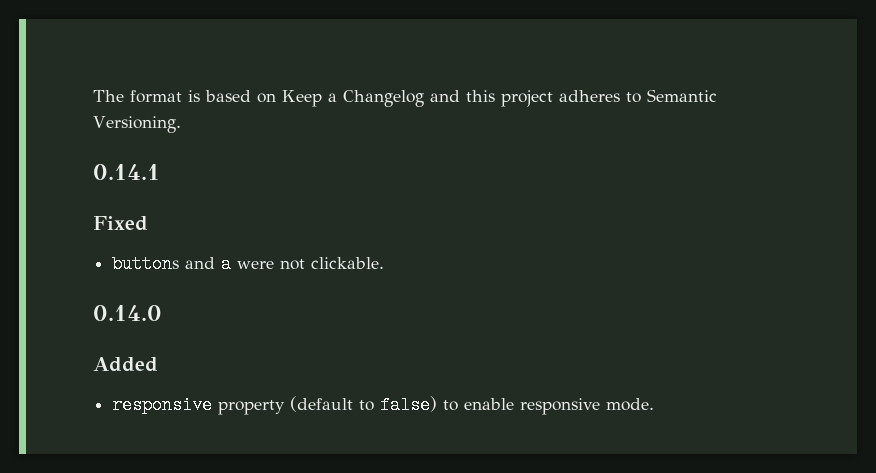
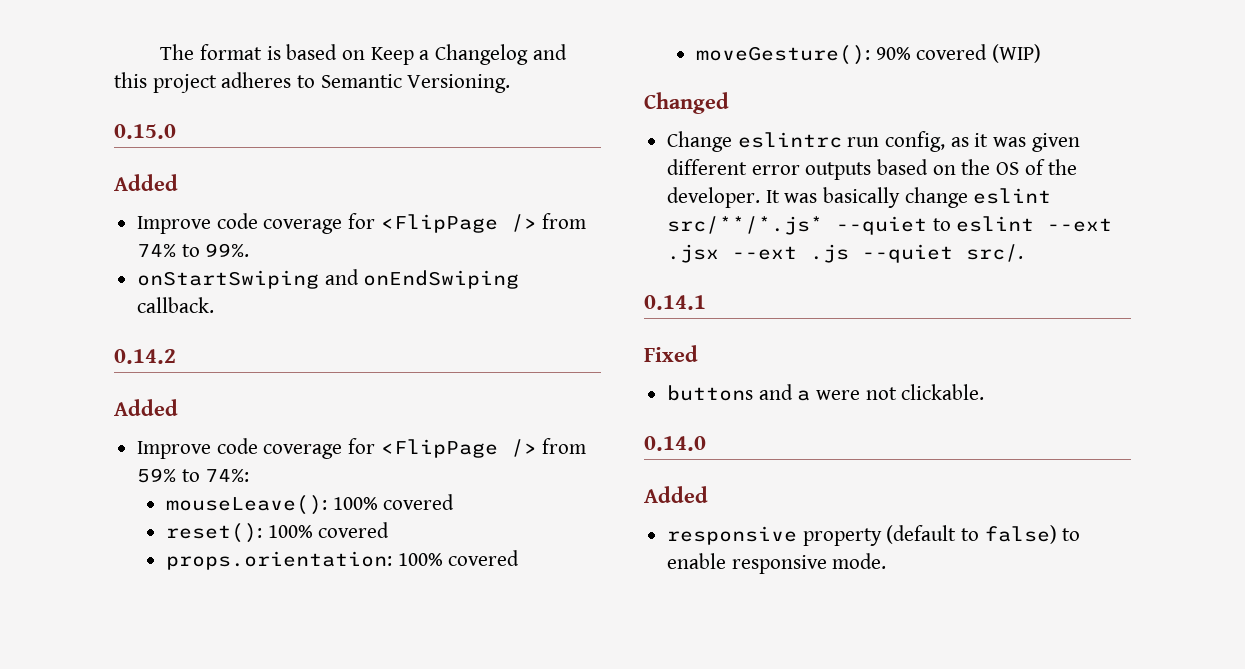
+ 0.15.0
+ Added
+ Improve code coverage for <FlipPage /> from 74% to 99%.
+ onStartSwiping and onEndSwiping callback.
+ 0.14.2
+ Added
+ Improve code coverage for <FlipPage /> from 59% to 74%:
+ mouseLeave(): 100% covered
+ reset(): 100% covered
+ props.orientation: 100% covered
+ moveGesture(): 90% covered (WIP)
+ Changed
+ Change eslintrc run config, as it was given different error outputs based on the OS of the developer. It was basically change eslint src/**/*.js* --quiet to eslint --ext .jsx --ext .js --quiet src/.

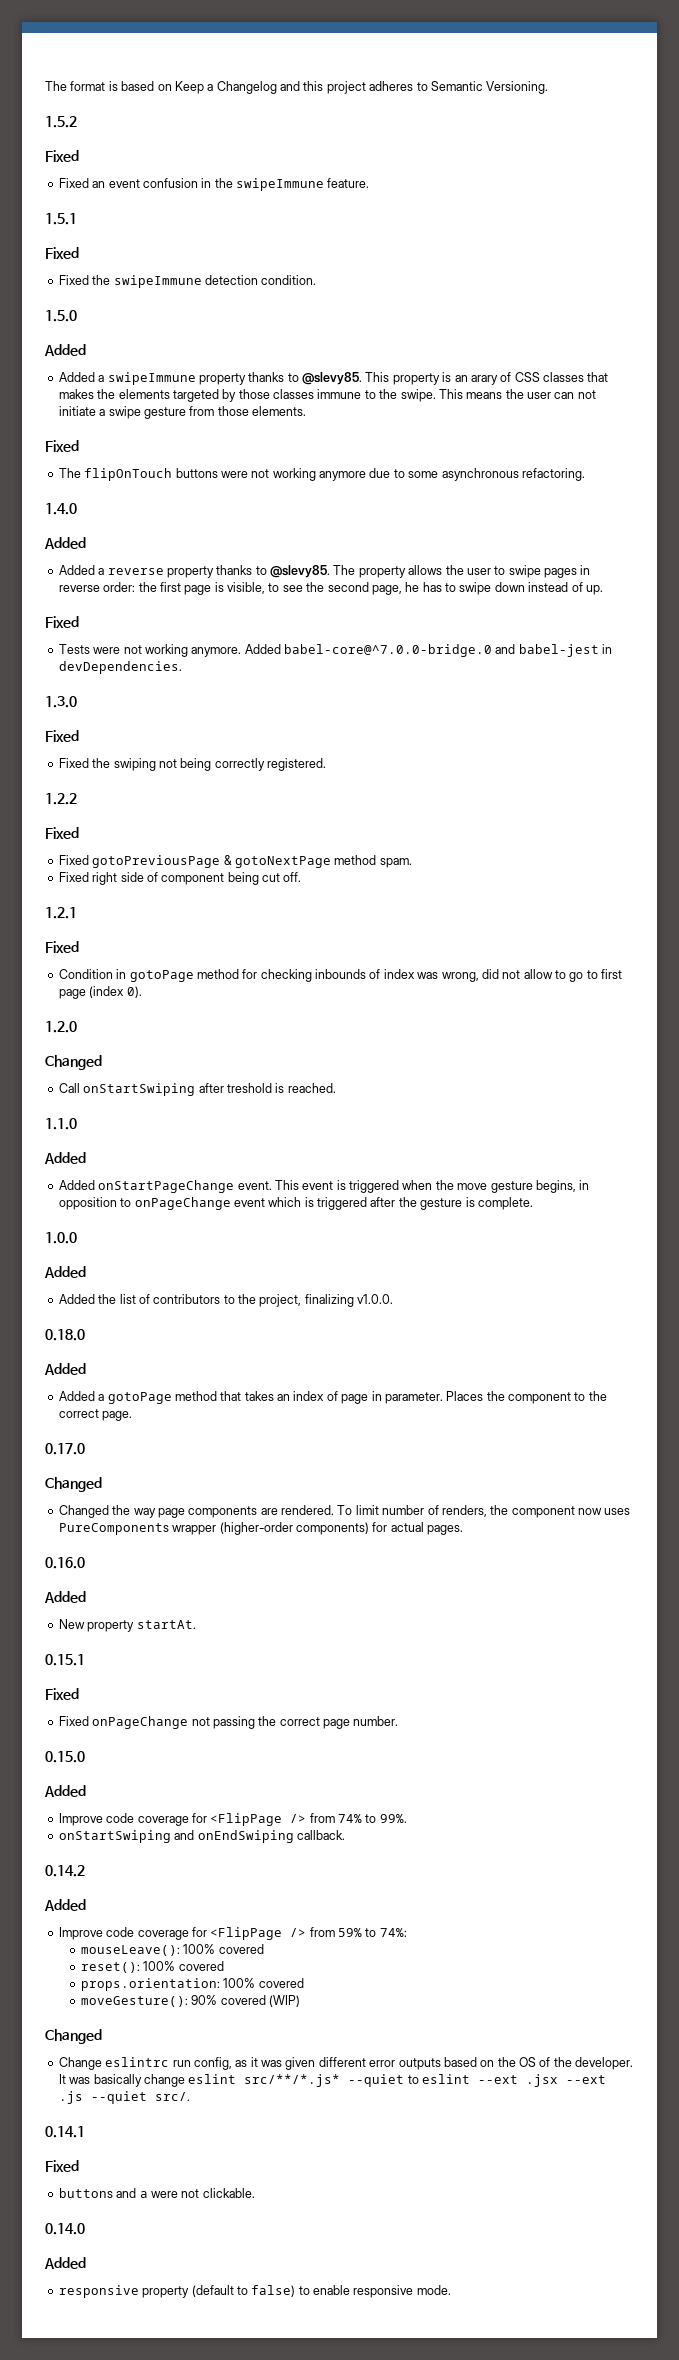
+ 1.5.2
+ Fixed
+ Fixed an event confusion in the swipeImmune feature.
+ 1.5.1
+ Fixed
+ Fixed the swipeImmune detection condition.
+ 1.5.0
+ Added
+ Added a swipeImmune property thanks to @slevy85. This property is an arary of CSS classes that makes the elements targeted by those classes immune to the swipe. This means the user can not initiate a swipe gesture from those elements.
+ Fixed
+ The flipOnTouch buttons were not working anymore due to some asynchronous refactoring.
+ 1.4.0
+ Added
+ Added a reverse property thanks to @slevy85. The property allows the user to swipe pages in reverse order: the first page is visible, to see the second page, he has to swipe down instead of up.
+ Fixed
+ Tests were not working anymore. Added babel-core@^7.0.0-bridge.0 and babel-jest in devDependencies.
+ 1.3.0
+ Fixed
+ Fixed the swiping not being correctly registered.
+ 1.2.2
+ Fixed
+ Fixed gotoPreviousPage & gotoNextPage method spam.
+ Fixed right side of component being cut off.
+ 1.2.1
+ Fixed
+ Condition in gotoPage method for checking inbounds of index was wrong, did not allow to go to first page (index 0).
+ 1.2.0
+ Changed
+ Call onStartSwiping after treshold is reached.
+ 1.1.0
+ Added
+ Added onStartPageChange event. This event is triggered when the move gesture begins, in opposition to onPageChange event which is triggered after the gesture is complete.
+ 1.0.0
+ Added
+ Added the list of contributors to the project, finalizing v1.0.0.
+ 0.18.0
+ Added
+ Added a gotoPage method that takes an index of page in parameter. Places the component to the correct page.
+ 0.17.0
+ Changed
+ Changed the way page components are rendered. To limit number of renders, the component now uses PureComponents wrapper (higher-order components) for actual pages.
+ 0.16.0
+ Added
+ New property startAt.
+ 0.15.1
+ Fixed
+ Fixed onPageChange not passing the correct page number.

